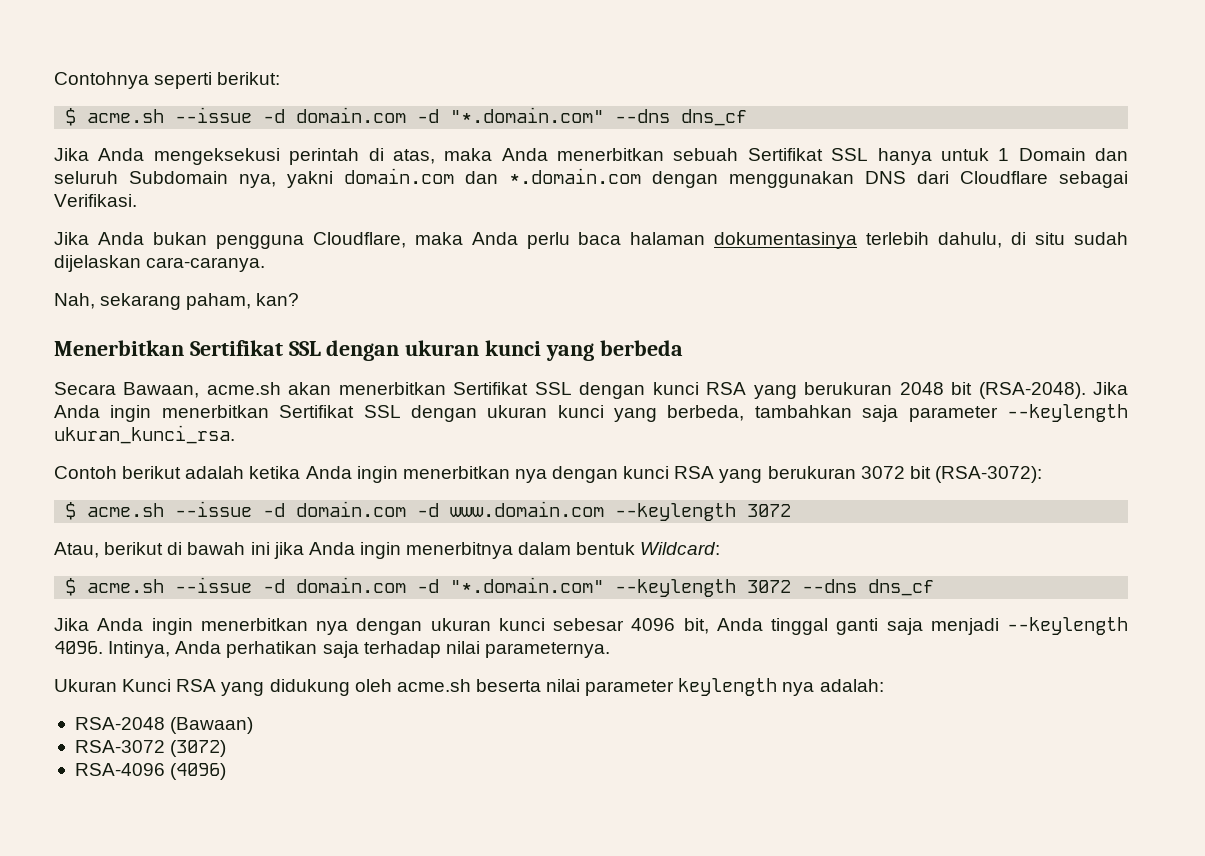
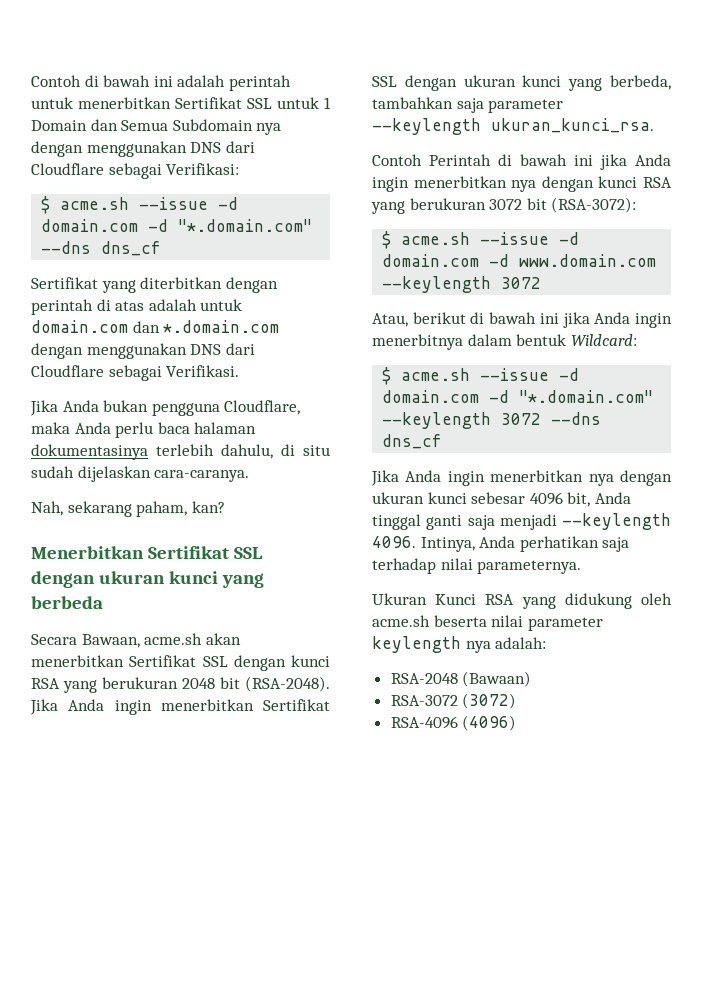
- Contohnya seperti berikut:
+ Contoh di bawah ini adalah perintah untuk menerbitkan Sertifikat SSL untuk 1 Domain dan Semua Subdomain nya dengan menggunakan DNS dari Cloudflare sebagai Verifikasi:
- Jika Anda mengeksekusi perintah di atas, maka Anda menerbitkan sebuah Sertifikat SSL hanya untuk 1 Domain dan seluruh Subdomain nya, yakni domain.com dan *.domain.com dengan menggunakan DNS dari Cloudflare sebagai Verifikasi.
+ Sertifikat yang diterbitkan dengan perintah di atas adalah untuk domain.com dan *.domain.com dengan menggunakan DNS dari Cloudflare sebagai Verifikasi.
- Contoh berikut adalah ketika Anda ingin menerbitkan nya dengan kunci RSA yang berukuran 3072 bit (RSA-3072):
+ Contoh Perintah di bawah ini jika Anda ingin menerbitkan nya dengan kunci RSA yang berukuran 3072 bit (RSA-3072):

